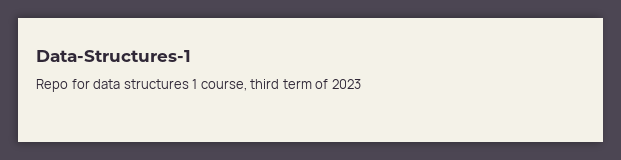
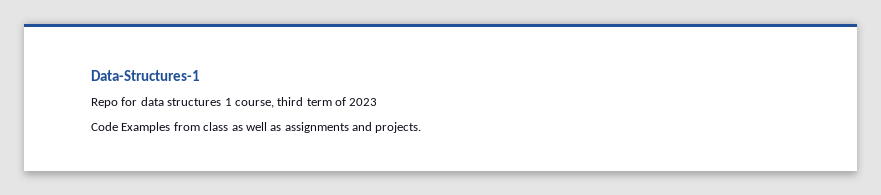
+ Code Examples from class as well as assignments and projects.

